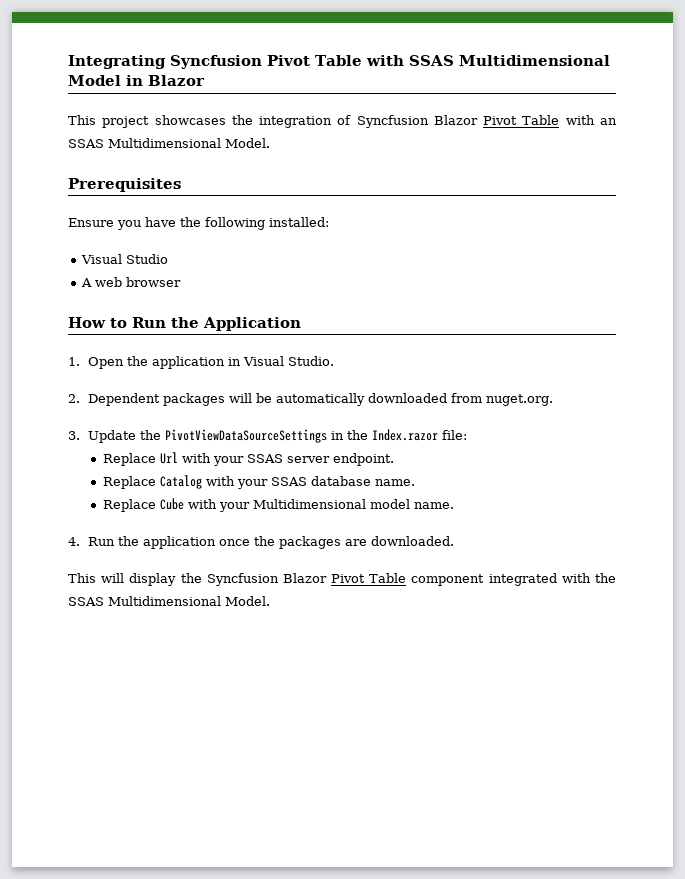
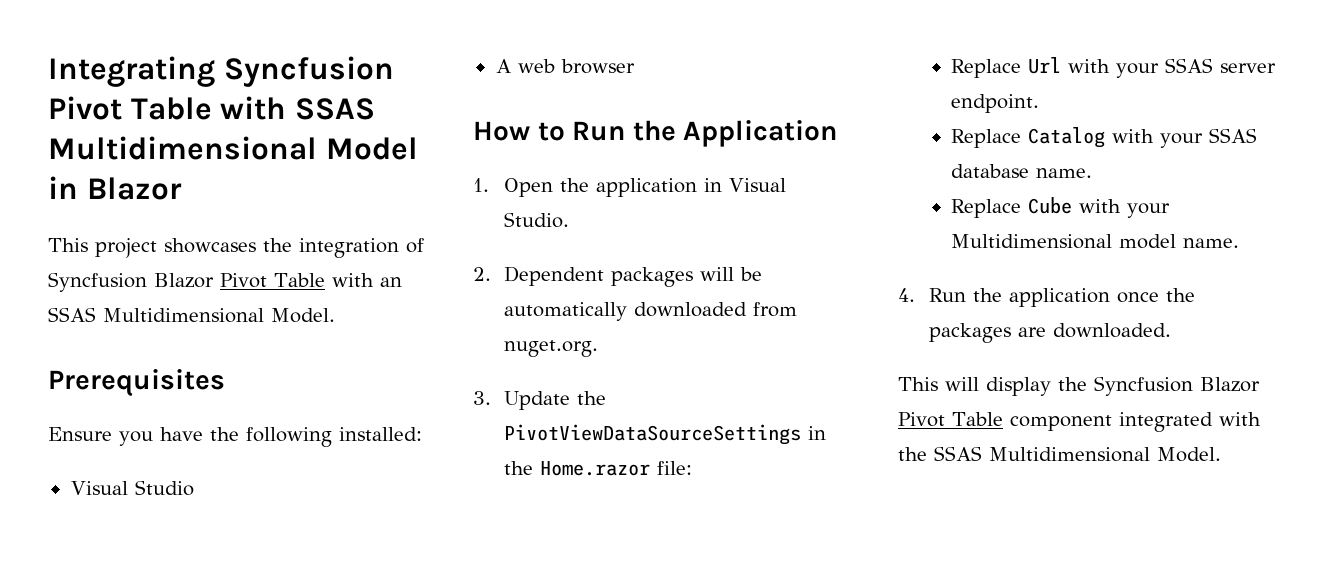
- 3. Update the PivotViewDataSourceSettings in the Index.razor file:
+ 3. Update the PivotViewDataSourceSettings in the Home.razor file:

